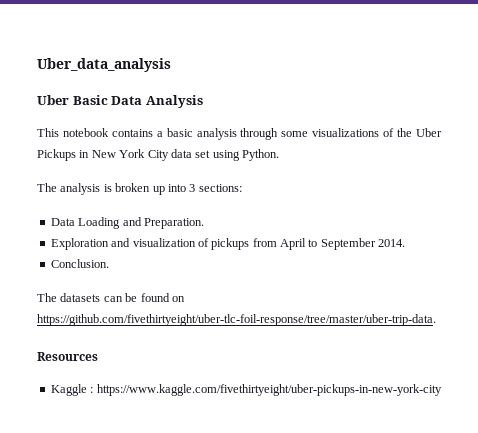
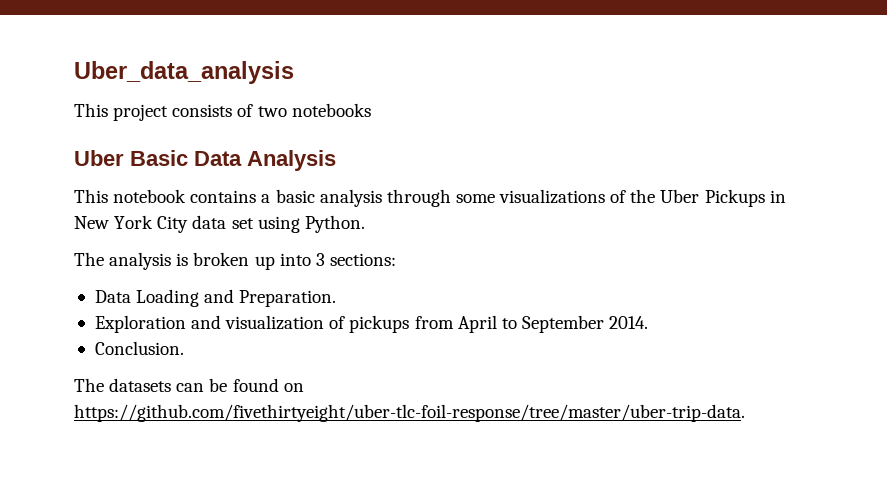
+ This project consists of two notebooks
- Resources
- Kaggle : https://www.kaggle.com/fivethirtyeight/uber-pickups-in-new-york-city

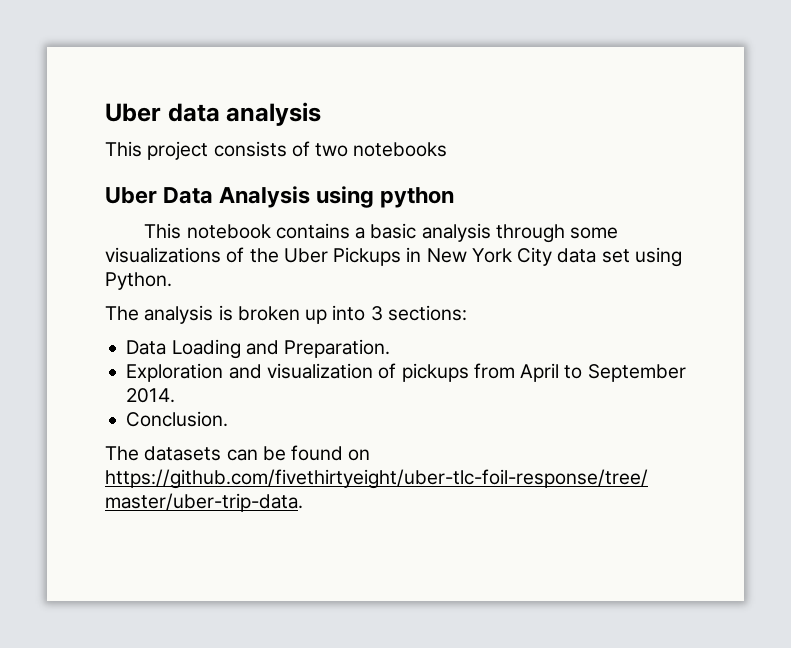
- Uber_data_analysis
+ Uber data analysis
- Uber Basic Data Analysis
+ Uber Data Analysis using python

